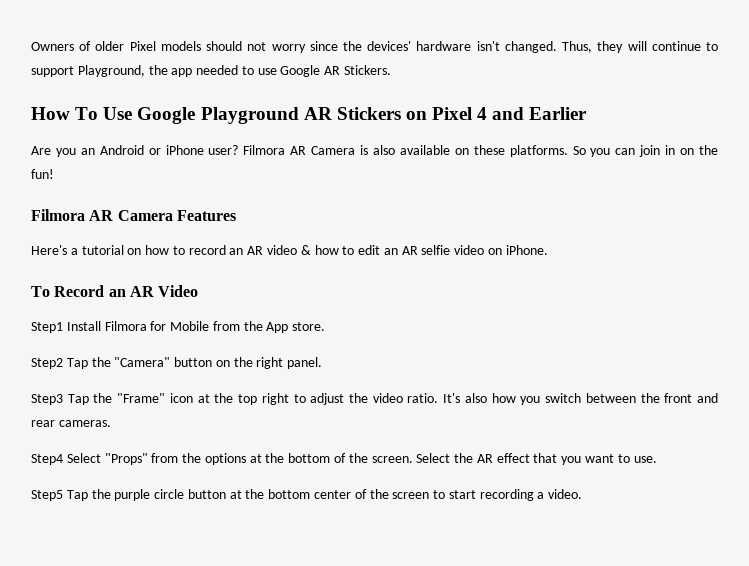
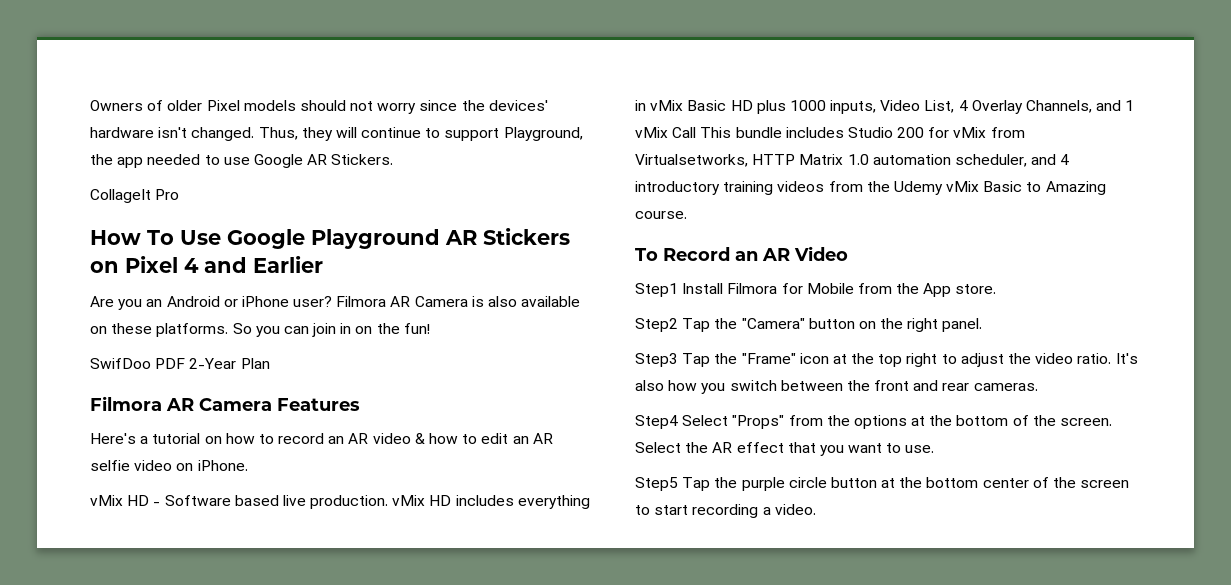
+ CollageIt Pro
+ SwifDoo PDF 2-Year Plan
+ vMix HD - Software based live production. vMix HD includes everything in vMix Basic HD plus 1000 inputs, Video List, 4 Overlay Channels, and 1 vMix Call This bundle includes Studio 200 for vMix from Virtualsetworks, HTTP Matrix 1.0 automation scheduler, and 4 introductory training videos from the Udemy vMix Basic to Amazing course.

